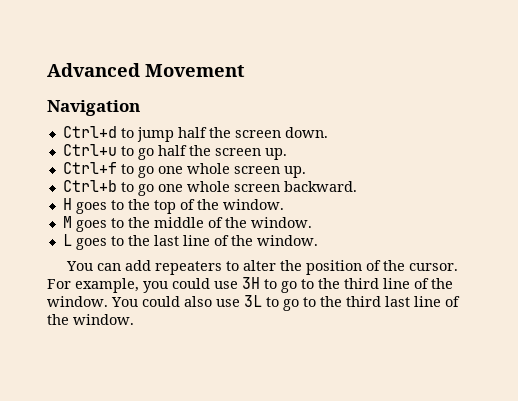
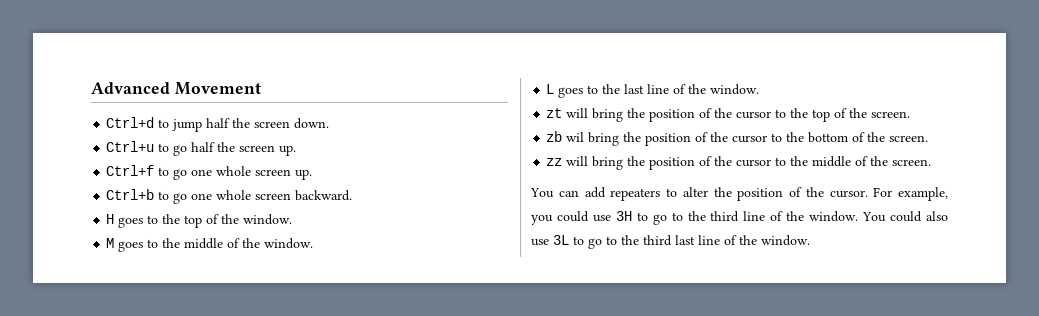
- Navigation
+ zt will bring the position of the cursor to the top of the screen.
+ zb wil bring the position of the cursor to the bottom of the screen.
+ zz will bring the position of the cursor to the middle of the screen.

